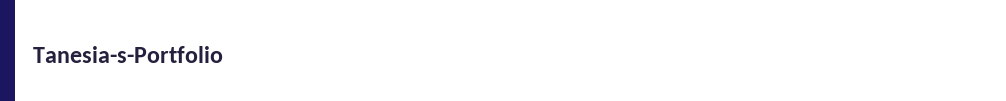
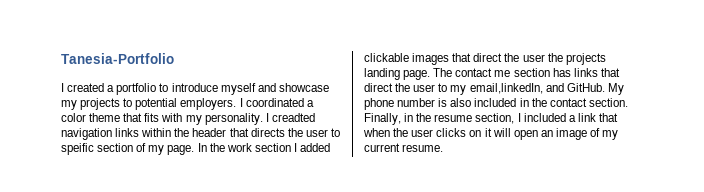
- Tanesia-s-Portfolio
+ Tanesia-Portfolio
+ I created a portfolio to introduce myself and showcase my projects to potential employers. I coordinated a color theme that fits with my personality. I creadted navigation links within the header that directs the user to speific section of my page. In the work section I added clickable images that direct the user the projects landing page. The contact me section has links that direct the user to my email,linkedIn, and GitHub. My phone number is also included in the contact section. Finally, in the resume section, I included a link that when the user clicks on it will open an image of my current resume.

